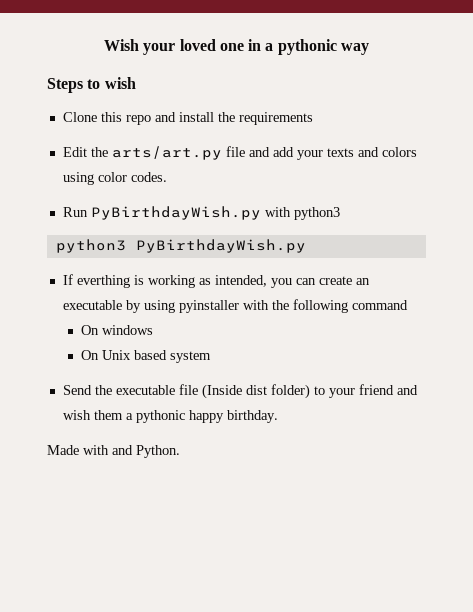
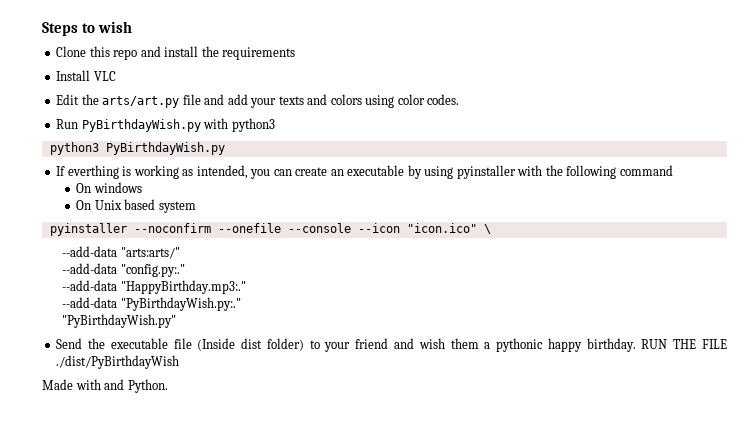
- Wish your loved one in a pythonic way
+ Install VLC
+ pyinstaller --noconfirm --onefile --console --icon "icon.ico" \
+ --add-data "arts:arts/"
+ --add-data "config.py:."
+ --add-data "HappyBirthday.mp3:."
+ --add-data "PyBirthdayWish.py:."
+ "PyBirthdayWish.py"
+ RUN THE FILE ./dist/PyBirthdayWish

